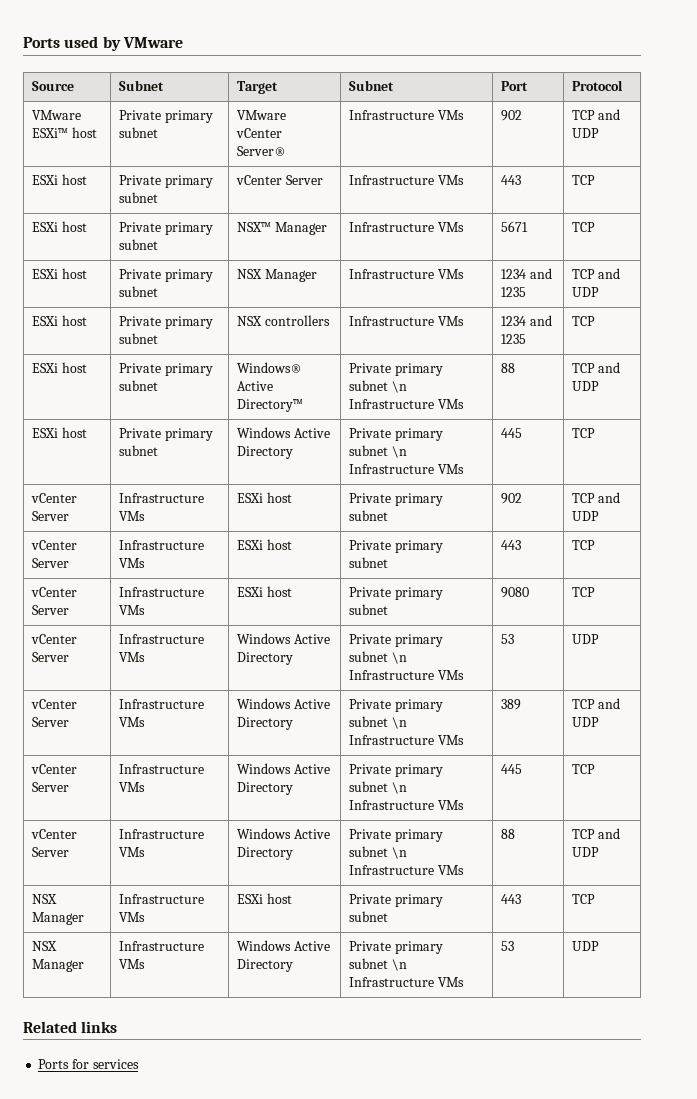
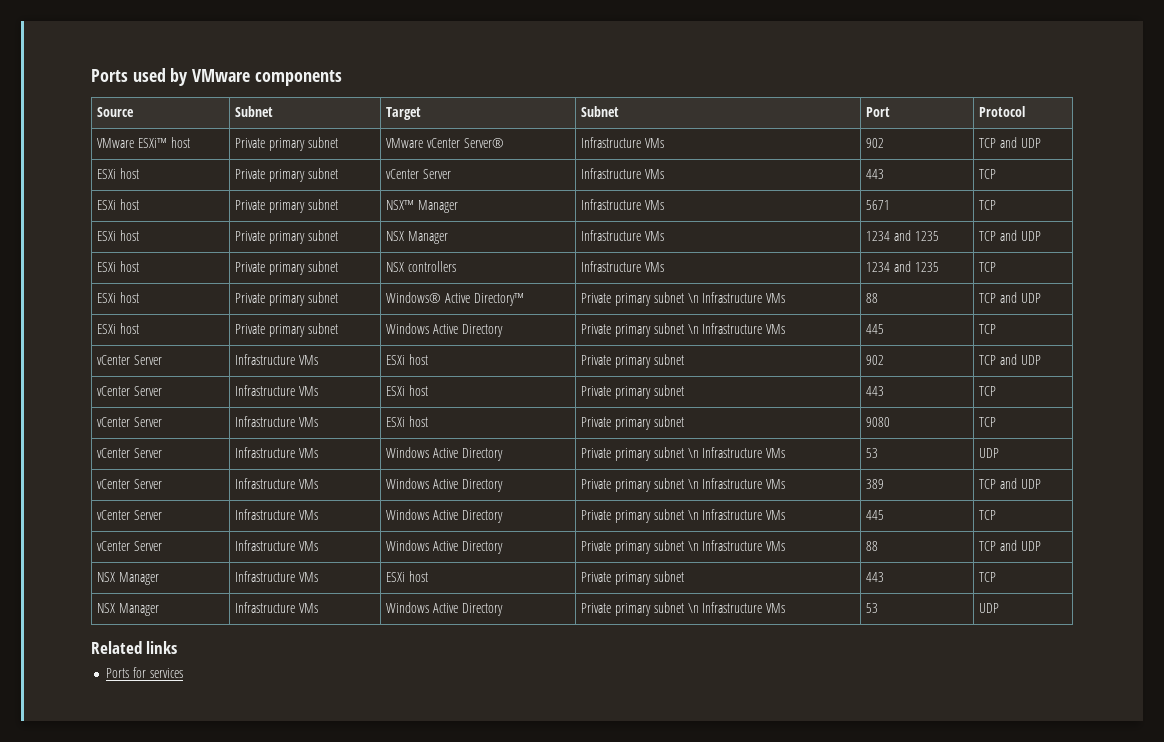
- Ports used by VMware
+ Ports used by VMware components

